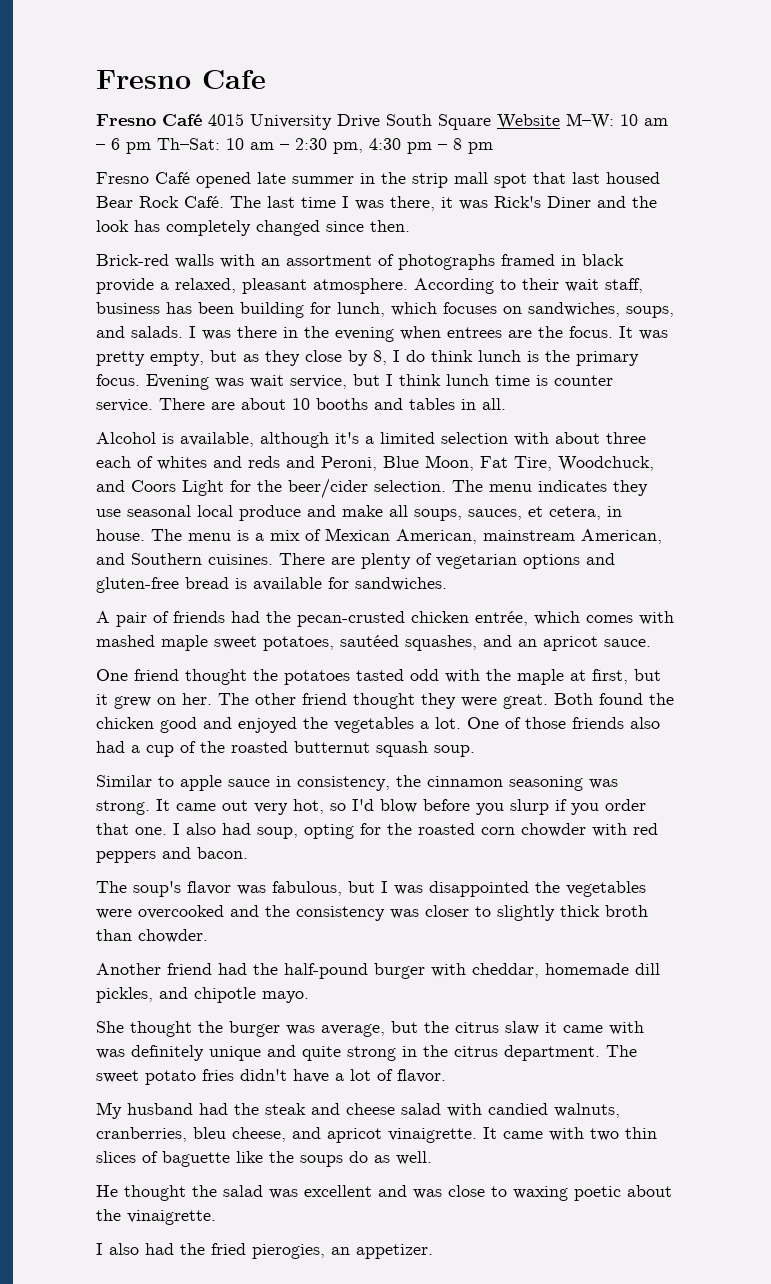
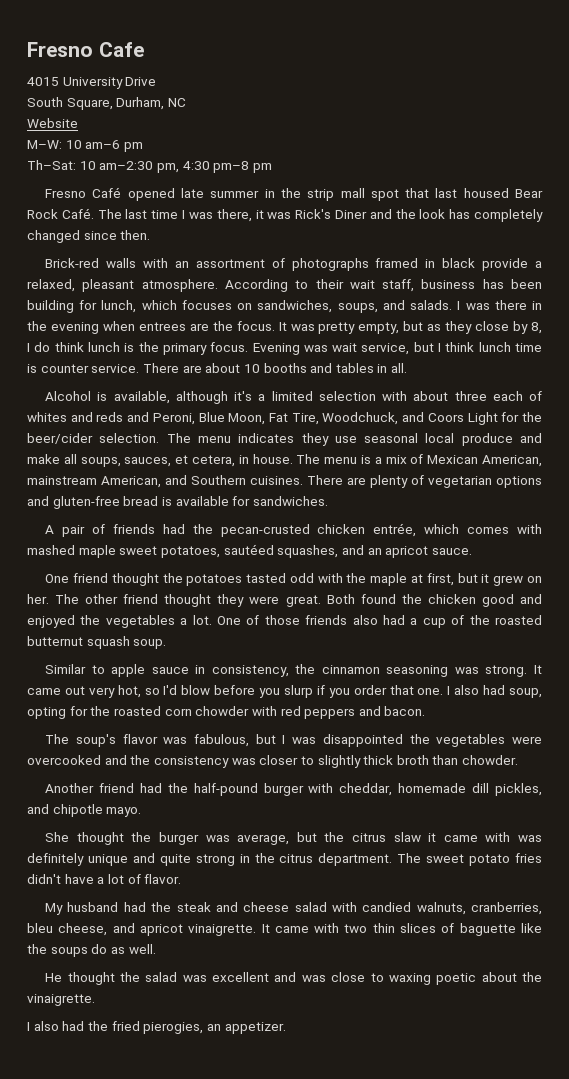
- Fresno Café 4015 University Drive South Square Website M–W: 10 am – 6 pm Th–Sat: 10 am – 2:30 pm, 4:30 pm – 8 pm
+ 4015 University Drive
+ South Square, Durham, NC
+ Website
+ M–W: 10 am–6 pm
+ Th–Sat: 10 am–2:30 pm, 4:30 pm–8 pm

